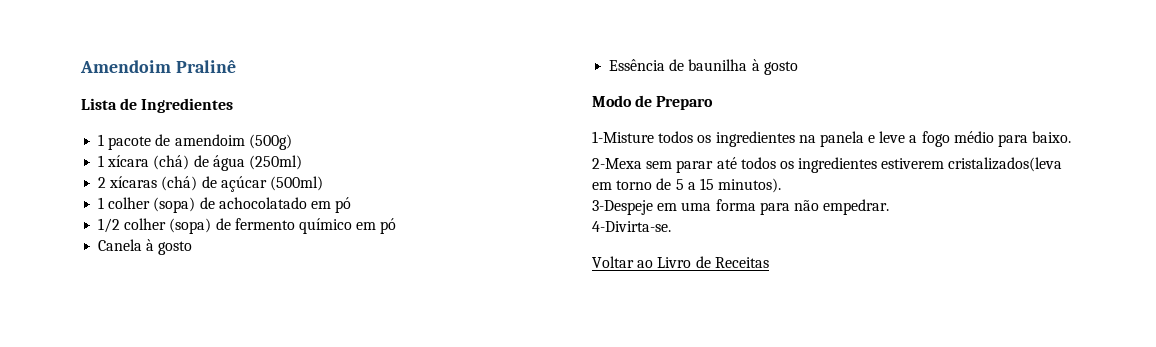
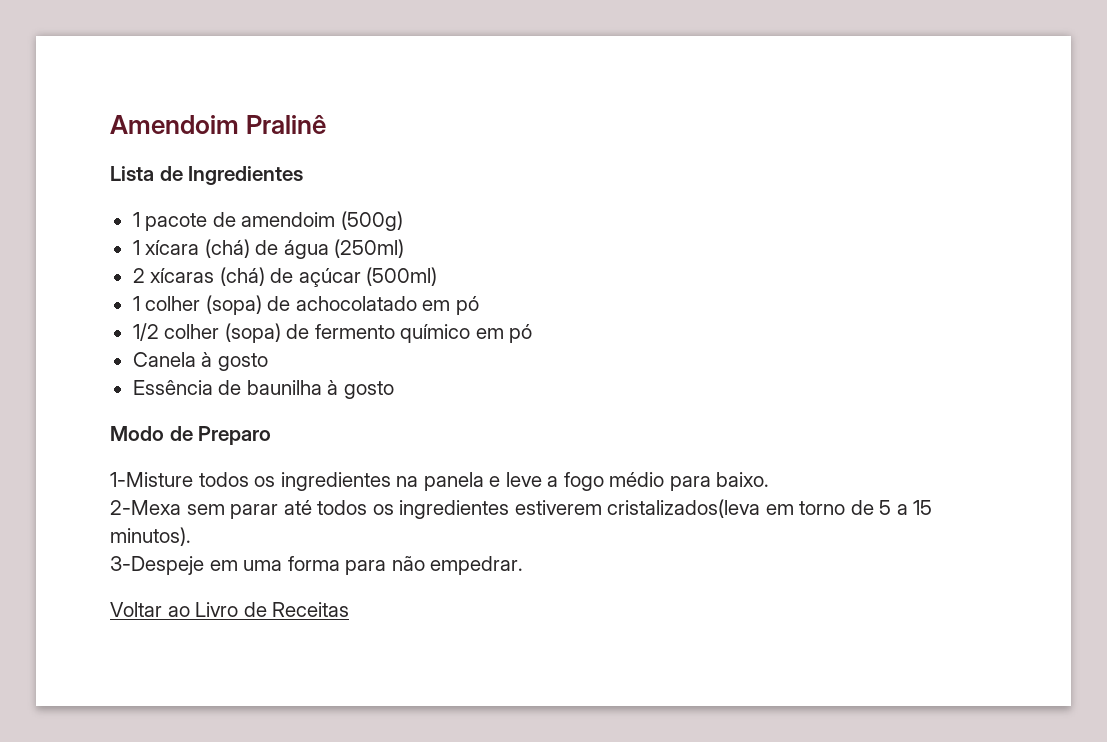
- 4-Divirta-se.

